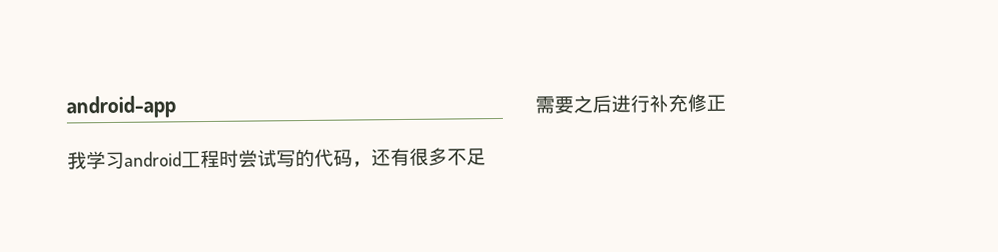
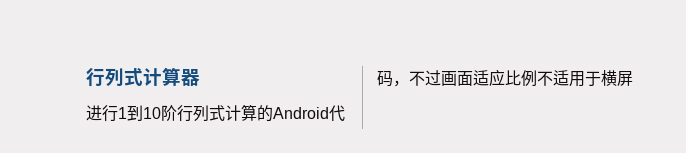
- android-app
- 我学习android工程时尝试写的代码，还有很多不足需要之后进行补充修正
+ 行列式计算器
+ 进行1到10阶行列式计算的Android代码，不过画面适应比例不适用于横屏

